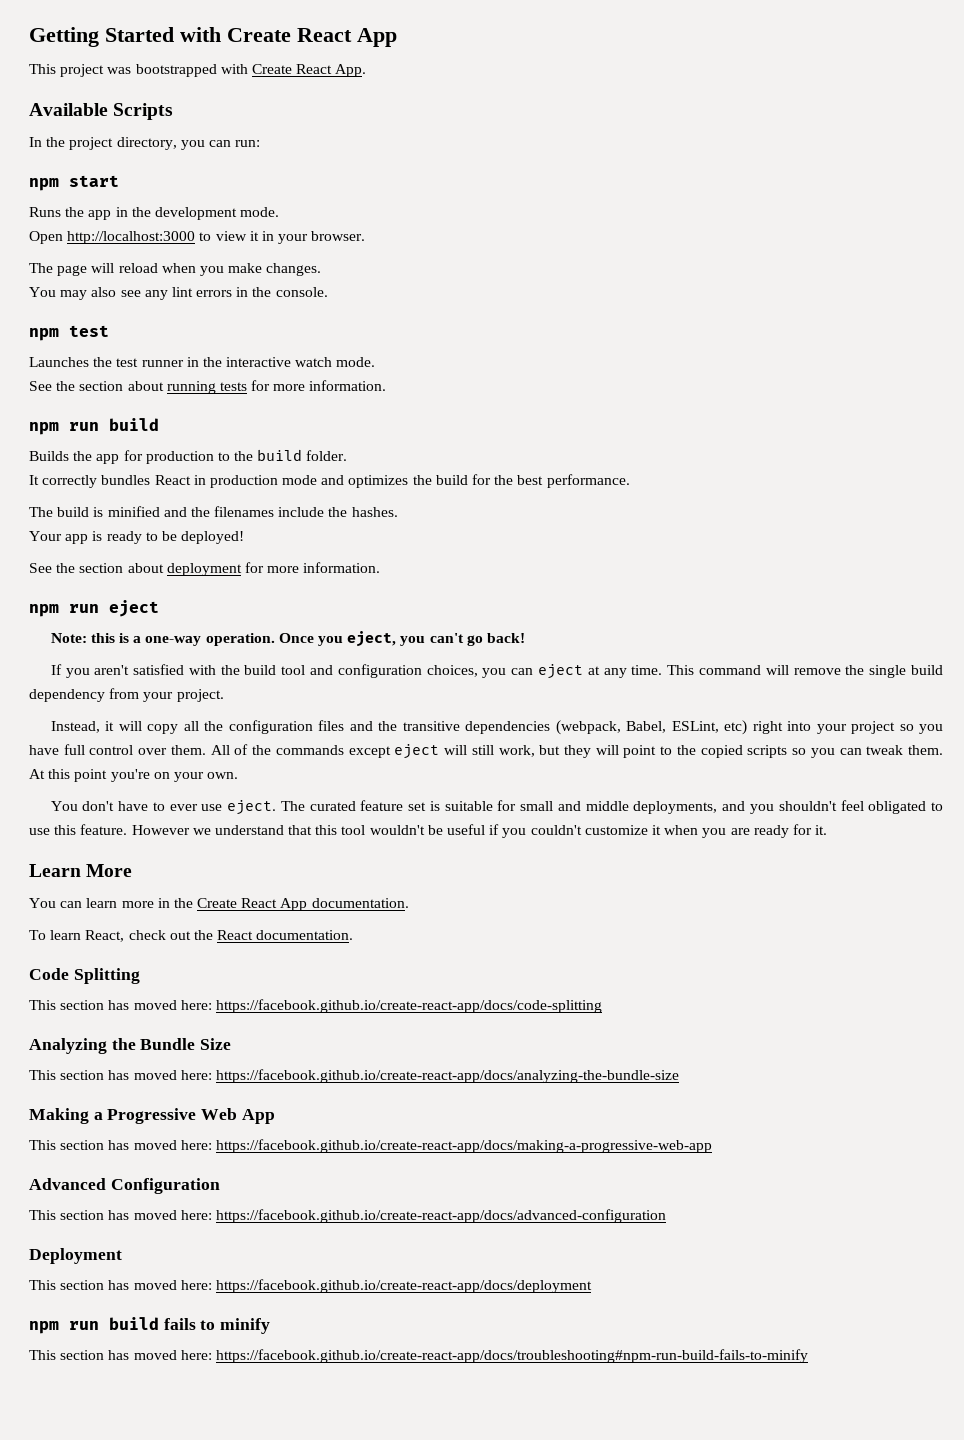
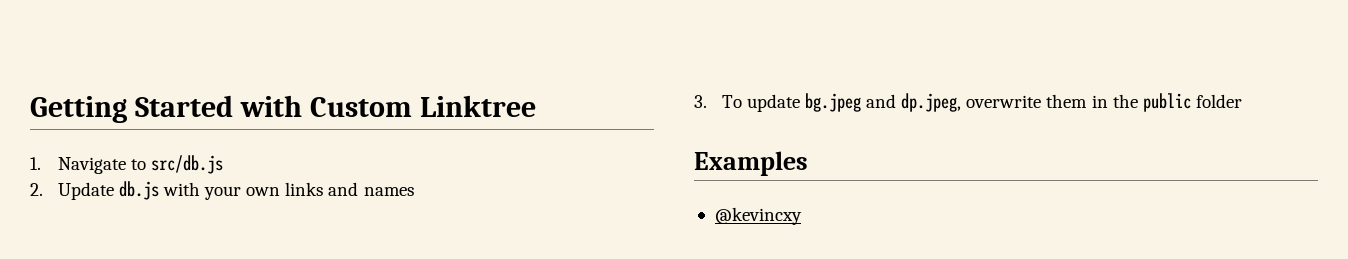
- Getting Started with Create React App
- This project was bootstrapped with Create React App.
- Available Scripts
- In the project directory, you can run:
- npm start
- Runs the app in the development mode.
- Open http://localhost:3000 to view it in your browser.
- The page will reload when you make changes.
- You may also see any lint errors in the console.
- npm test
- Launches the test runner in the interactive watch mode.
- See the section about running tests for more information.
- npm run build
- Builds the app for production to the build folder.
- It correctly bundles React in production mode and optimizes the build for the best performance.
- The build is minified and the filenames include the hashes.
- Your app is ready to be deployed!
- See the section about deployment for more information.
- npm run eject
- Note: this is a one-way operation. Once you eject, you can't go back!
- If you aren't satisfied with the build tool and configuration choices, you can eject at any time. This command will remove the single build dependency from your project.
- Instead, it will copy all the configuration files and the transitive dependencies (webpack, Babel, ESLint, etc) right into your project so you have full control over them. All of the commands except eject will still work, but they will point to the copied scripts so you can tweak them. At this point you're on your own.
- You don't have to ever use eject. The curated feature set is suitable for small and middle deployments, and you shouldn't feel obligated to use this feature. However we understand that this tool wouldn't be useful if you couldn't customize it when you are ready for it.
- Learn More
- You can learn more in the Create React App documentation.
- To learn React, check out the React documentation.
- Code Splitting
- This section has moved here: https://facebook.github.io/create-react-app/docs/code-splitting
- Analyzing the Bundle Size
- This section has moved here: https://facebook.github.io/create-react-app/docs/analyzing-the-bundle-size
- Making a Progressive Web App
- This section has moved here: https://facebook.github.io/create-react-app/docs/making-a-progressive-web-app
- Advanced Configuration
- This section has moved here: https://facebook.github.io/create-react-app/docs/advanced-configuration
- Deployment
- This section has moved here: https://facebook.github.io/create-react-app/docs/deployment
- npm run build fails to minify
- This section has moved here: https://facebook.github.io/create-react-app/docs/troubleshooting#npm-run-build-fails-to-minify
+ Getting Started with Custom Linktree
+ 1. Navigate to src/db.js
+ 2. Update db.js with your own links and names
+ 3. To update bg.jpeg and dp.jpeg, overwrite them in the public folder
+ Examples
+ @kevincxy

